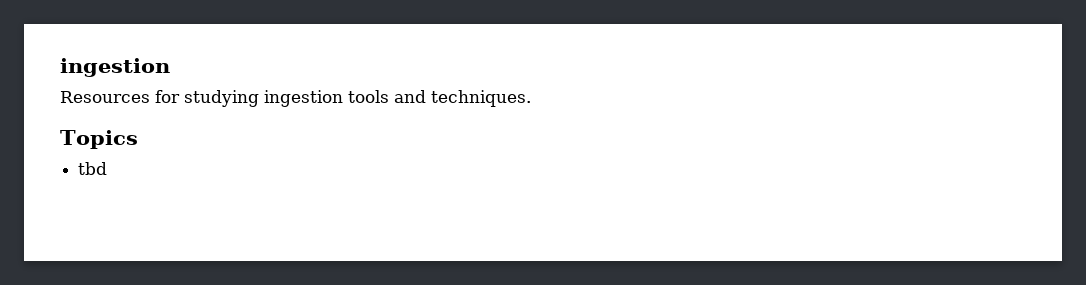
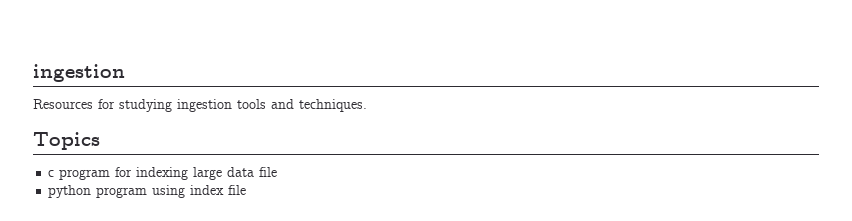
- tbd
+ c program for indexing large data file
+ python program using index file

